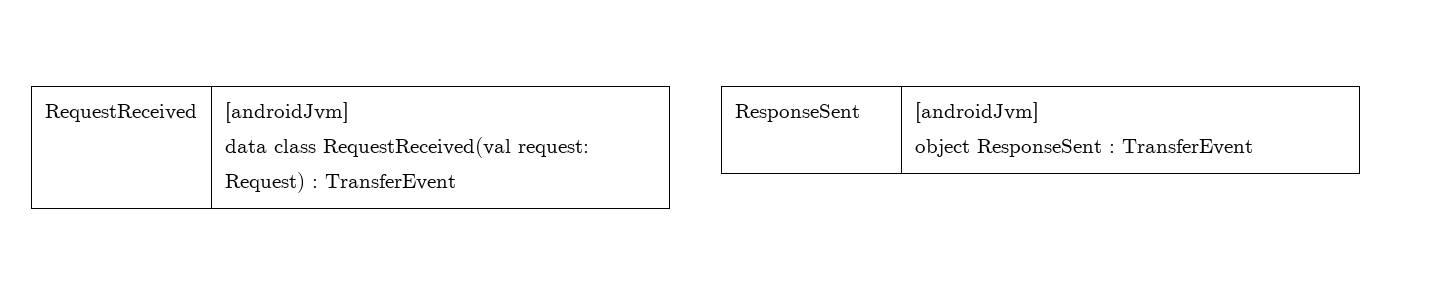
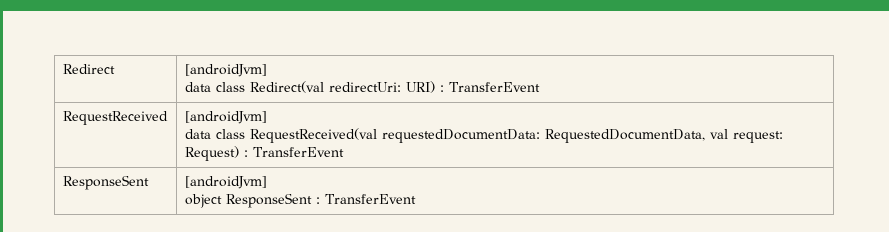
+ Redirect | [androidJvm]
+ data class Redirect(val redirectUri: URI) : TransferEvent
  RequestReceived | [androidJvm]
- data class RequestReceived(val request: Request) : TransferEvent
+ data class RequestReceived(val requestedDocumentData: RequestedDocumentData, val request: Request) : TransferEvent

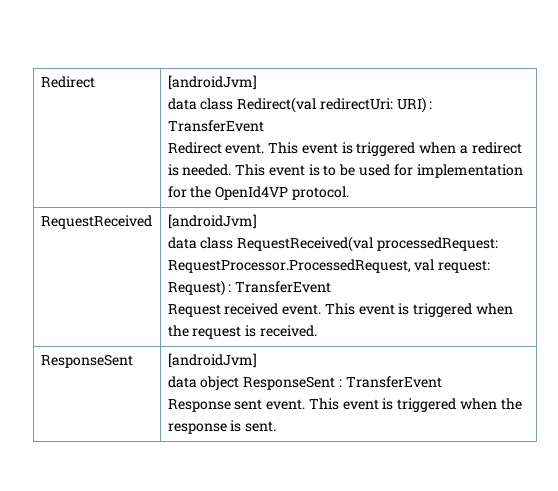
  Redirect | [androidJvm]
  data class Redirect(val redirectUri: URI) : TransferEvent
+ Redirect event. This event is triggered when a redirect is needed. This event is to be used for implementation for the OpenId4VP protocol.
  RequestReceived | [androidJvm]
- data class RequestReceived(val requestedDocumentData: RequestedDocumentData, val request: Request) : TransferEvent
+ data class RequestReceived(val processedRequest: RequestProcessor.ProcessedRequest, val request: Request) : TransferEvent
+ Request received event. This event is triggered when the request is received.
  ResponseSent | [androidJvm]
- object ResponseSent : TransferEvent
+ data object ResponseSent : TransferEvent
+ Response sent event. This event is triggered when the response is sent.

